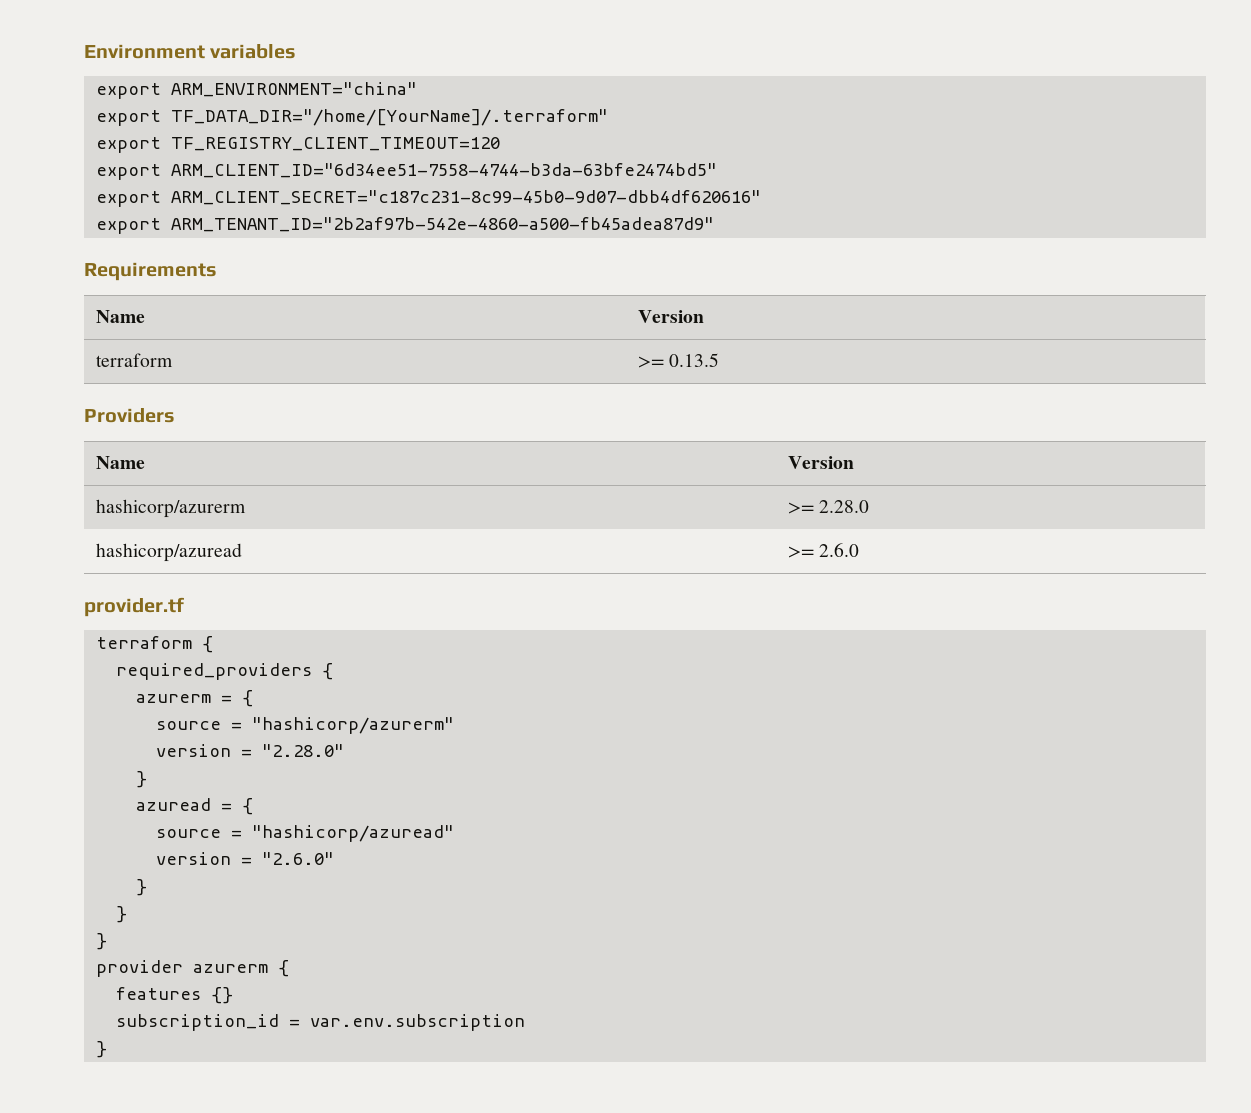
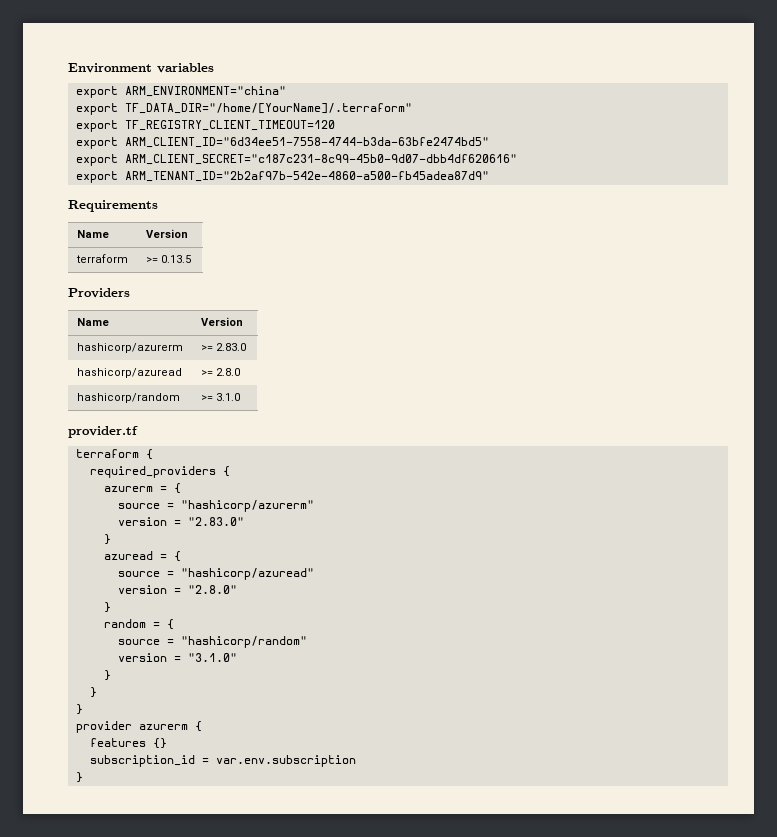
- hashicorp/azurerm | >= 2.28.0
+ hashicorp/azurerm | >= 2.83.0
- hashicorp/azuread | >= 2.6.0
+ hashicorp/azuread | >= 2.8.0
+ hashicorp/random | >= 3.1.0
- version = "2.28.0"
+ version = "2.83.0"
- version = "2.6.0"
+ version = "2.8.0"
+ }
+ random = {
+ source = "hashicorp/random"
+ version = "3.1.0"

